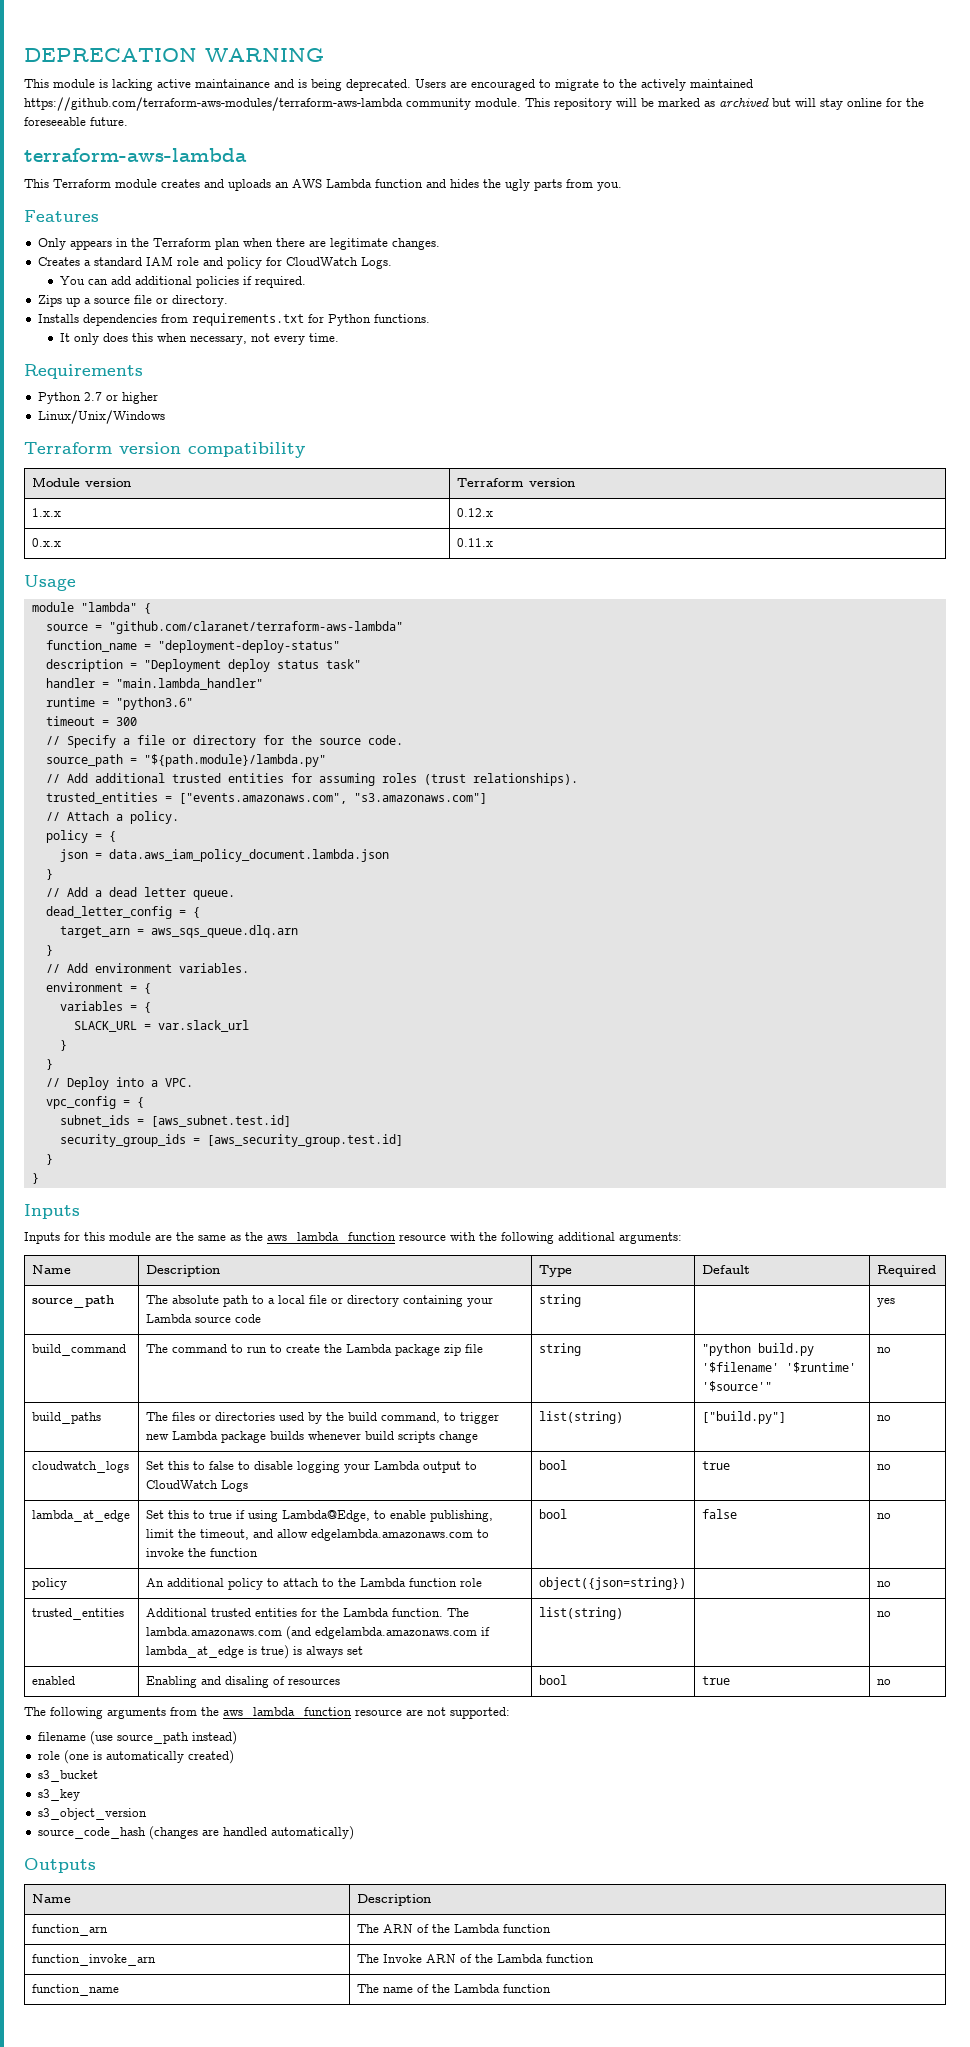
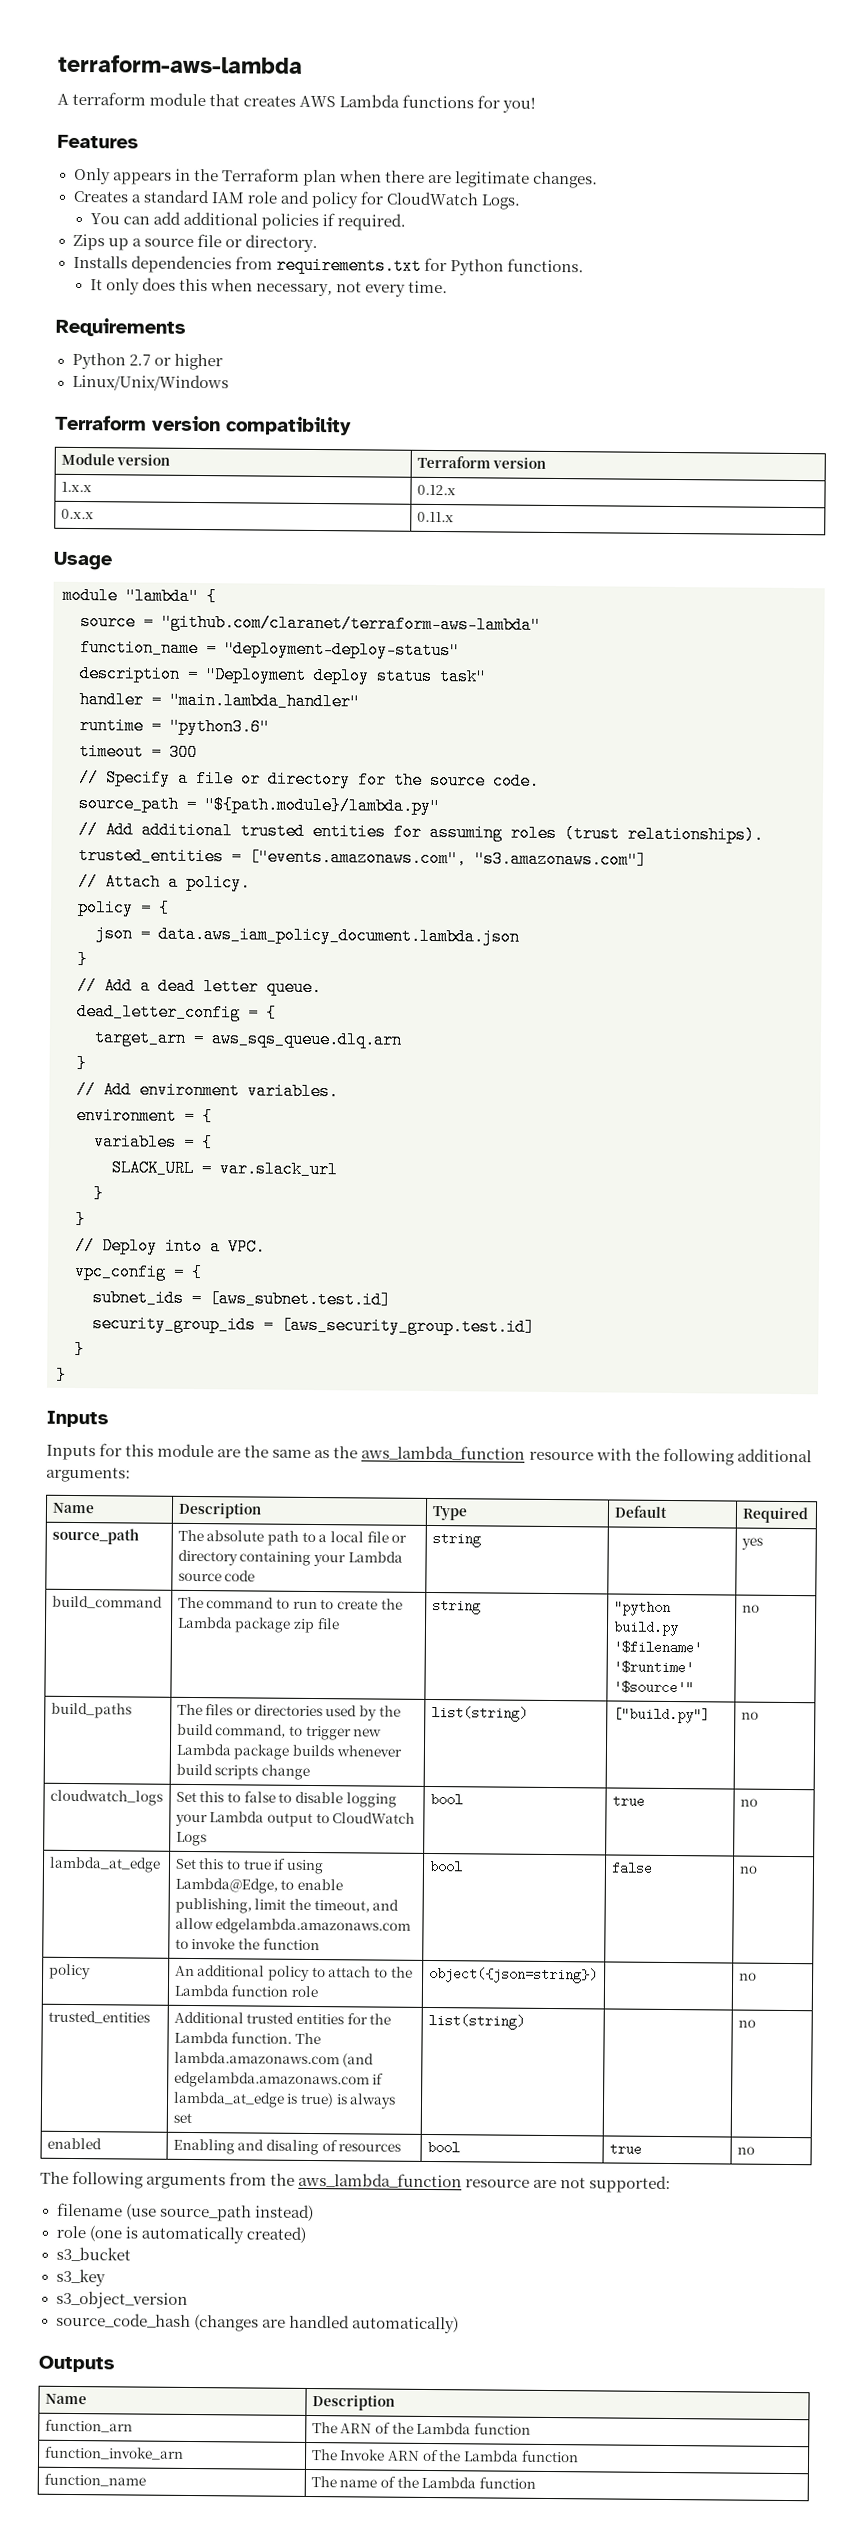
- DEPRECATION WARNING
- This module is lacking active maintainance and is being deprecated. Users are encouraged to migrate to the actively maintained https://github.com/terraform-aws-modules/terraform-aws-lambda community module. This repository will be marked as archived but will stay online for the foreseeable future.
  terraform-aws-lambda
- This Terraform module creates and uploads an AWS Lambda function and hides the ugly parts from you.
+ A terraform module that creates AWS Lambda functions for you!

